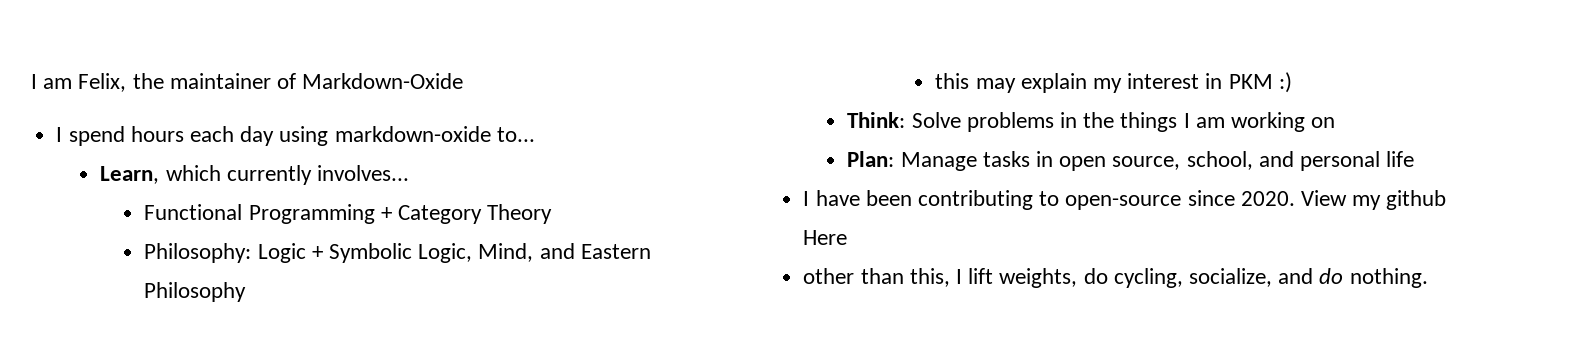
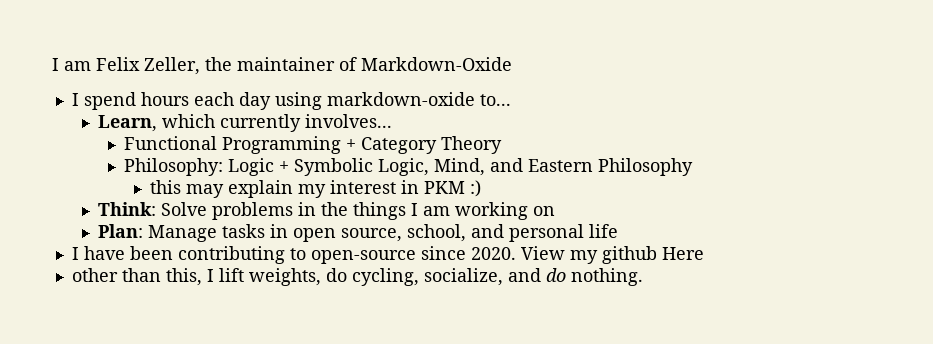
- I am Felix, the maintainer of Markdown-Oxide
+ I am Felix Zeller, the maintainer of Markdown-Oxide

